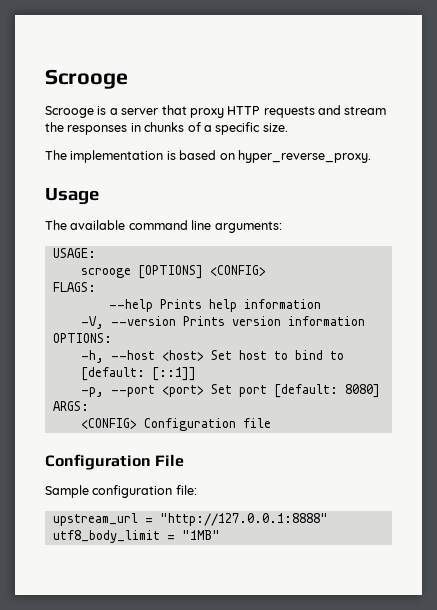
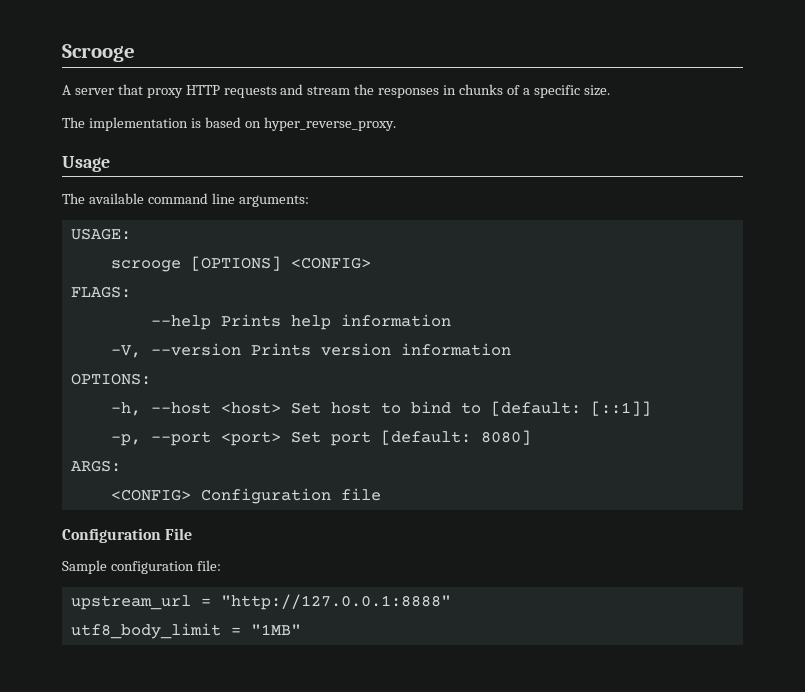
- Scrooge is a server that proxy HTTP requests and stream the responses in chunks of a specific size.
+ A server that proxy HTTP requests and stream the responses in chunks of a specific size.

